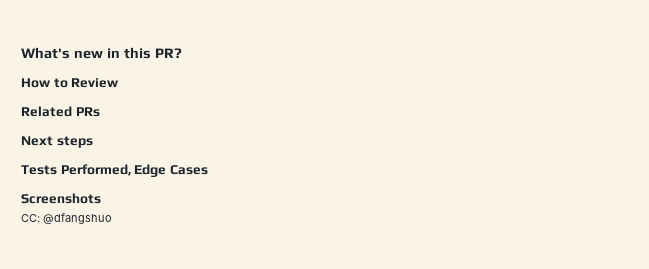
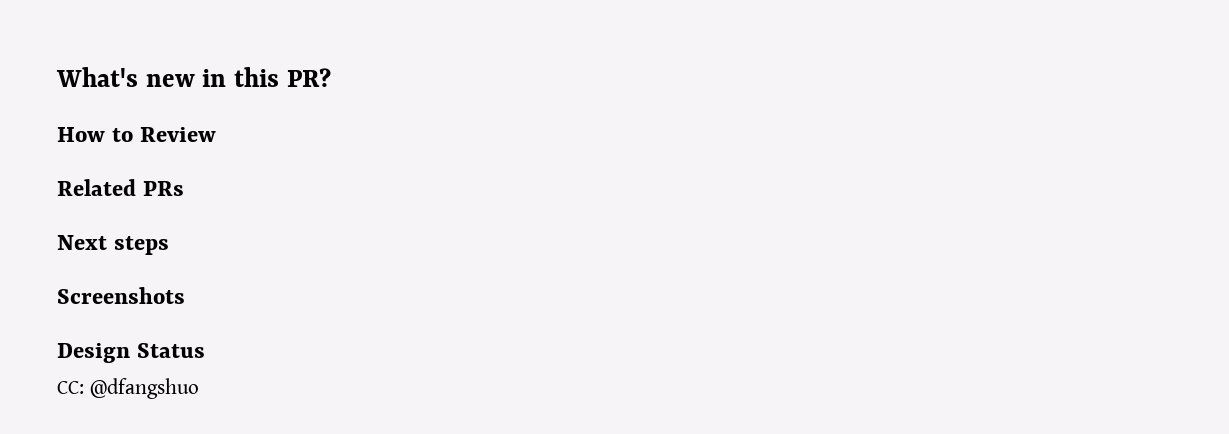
- Tests Performed, Edge Cases
  Screenshots
+ Design Status

